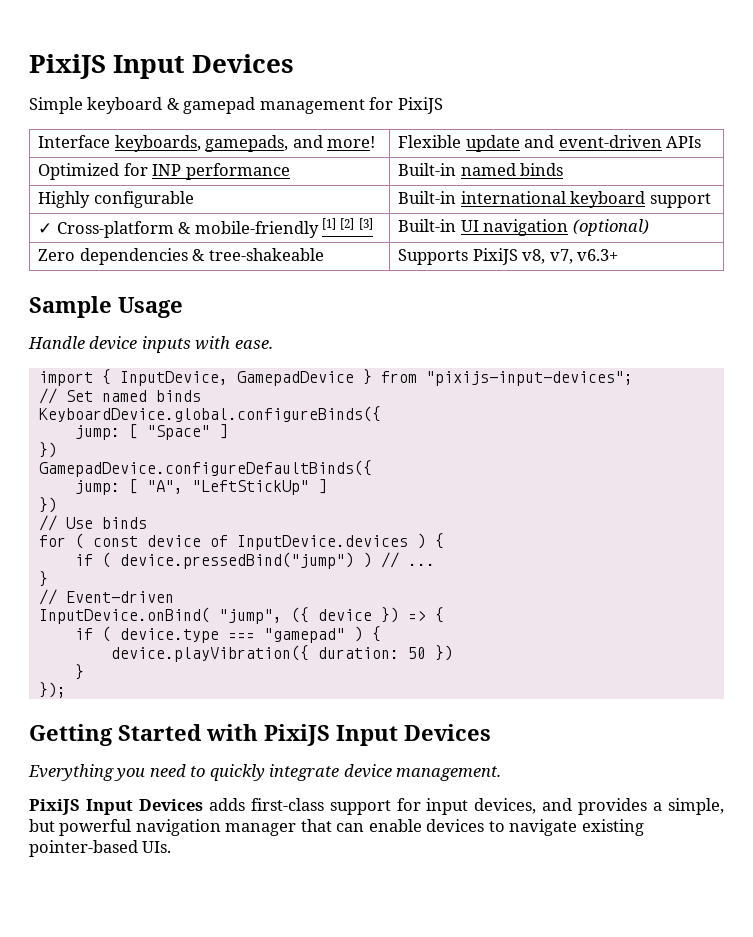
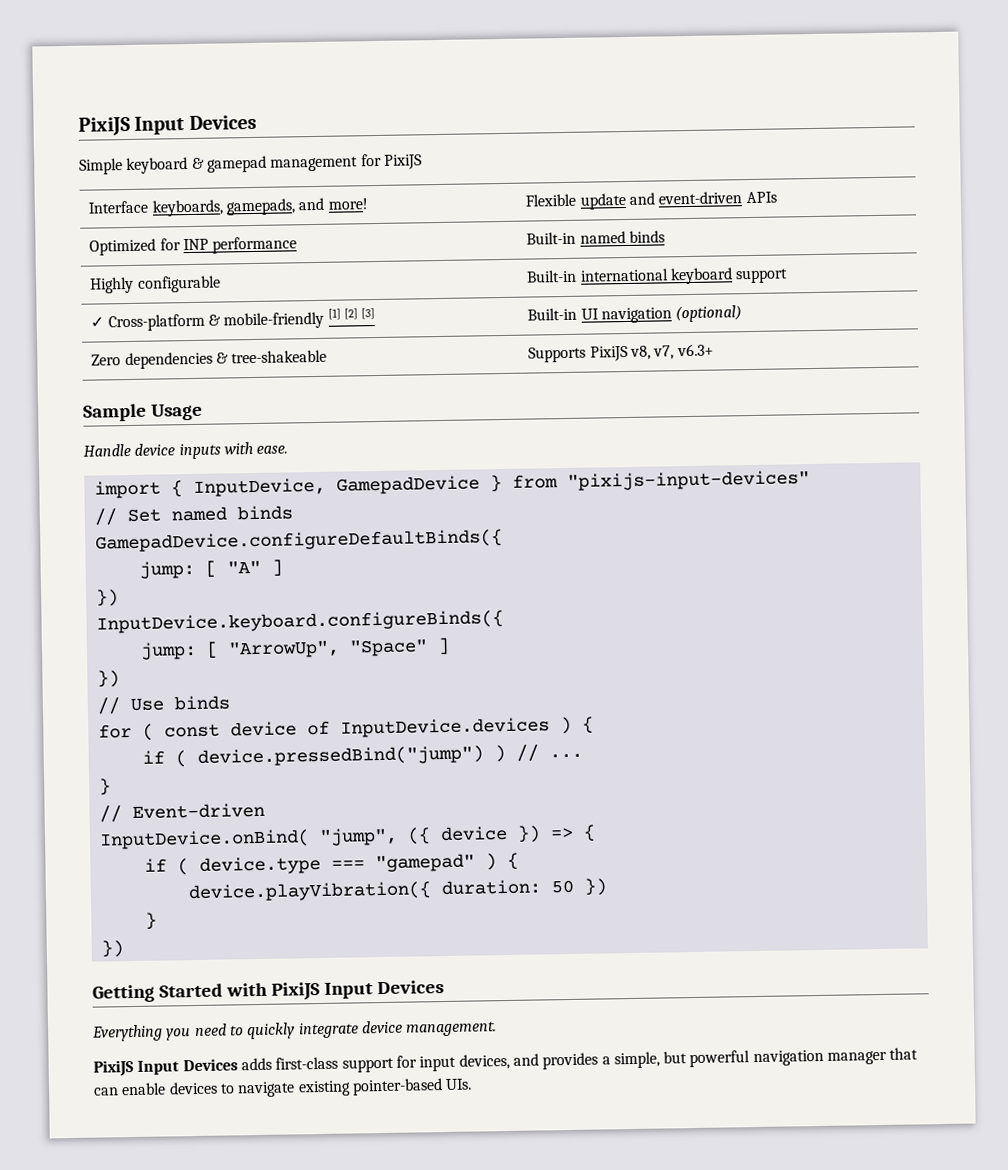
- import { InputDevice, GamepadDevice } from "pixijs-input-devices";
+ import { InputDevice, GamepadDevice } from "pixijs-input-devices"
- KeyboardDevice.global.configureBinds({
- jump: [ "Space" ]
+ GamepadDevice.configureDefaultBinds({
+ jump: [ "A" ]
  })
- GamepadDevice.configureDefaultBinds({
- jump: [ "A", "LeftStickUp" ]
+ InputDevice.keyboard.configureBinds({
+ jump: [ "ArrowUp", "Space" ]
  device.playVibration({ duration: 50 })
  }
- });
+ })

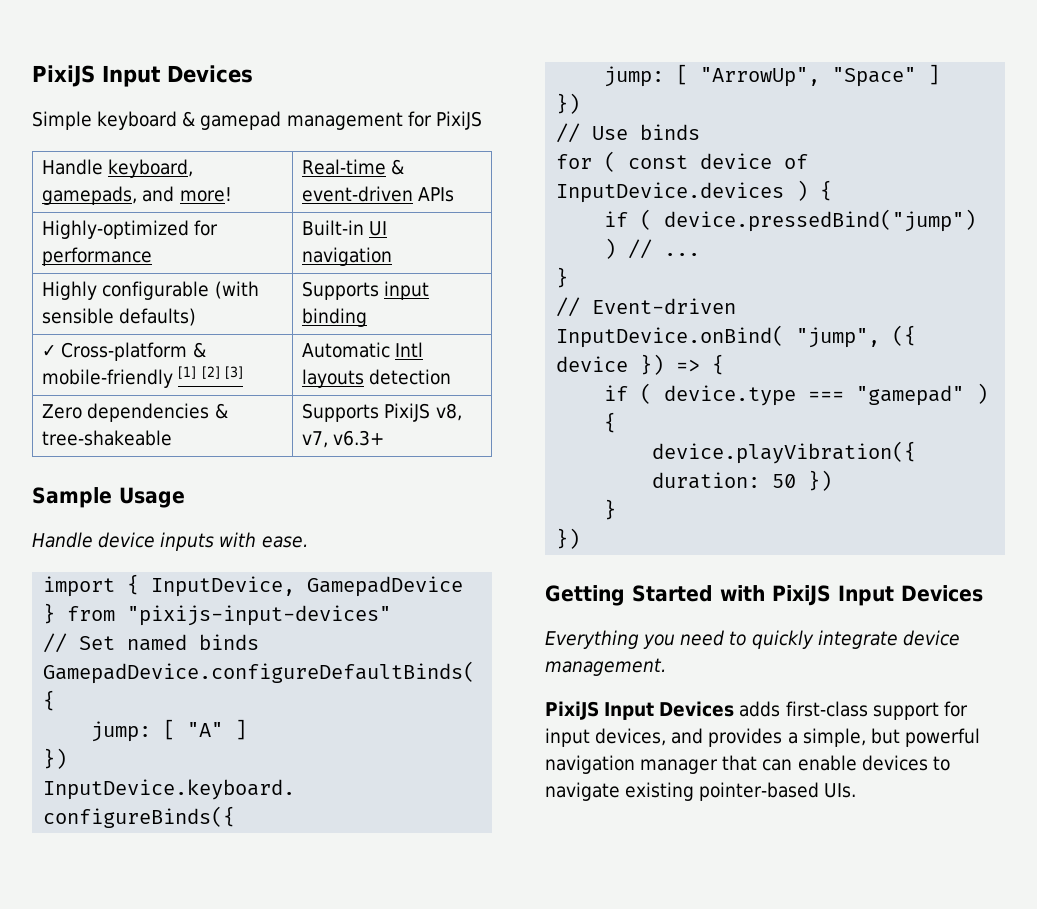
- Interface keyboards, gamepads, and more! | Flexible update and event-driven APIs
+ Handle keyboard, gamepads, and more! | Real-time & event-driven APIs
- Optimized for INP performance | Built-in named binds
+ Highly-optimized for performance | Built-in UI navigation
- Highly configurable | Built-in international keyboard support
+ Highly configurable (with sensible defaults) | Supports input binding
- ✓ Cross-platform & mobile-friendly [1] [2] [3] | Built-in UI navigation (optional)
+ ✓ Cross-platform & mobile-friendly [1] [2] [3] | Automatic Intl layouts detection

